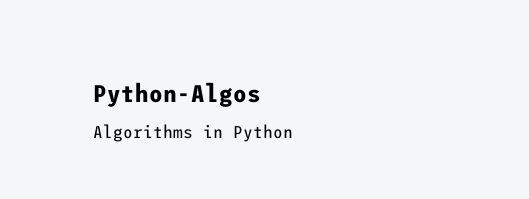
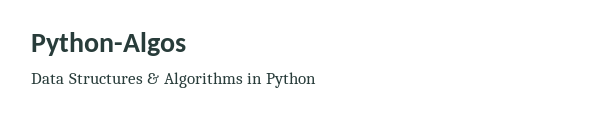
- Algorithms in Python
+ Data Structures & Algorithms in Python

